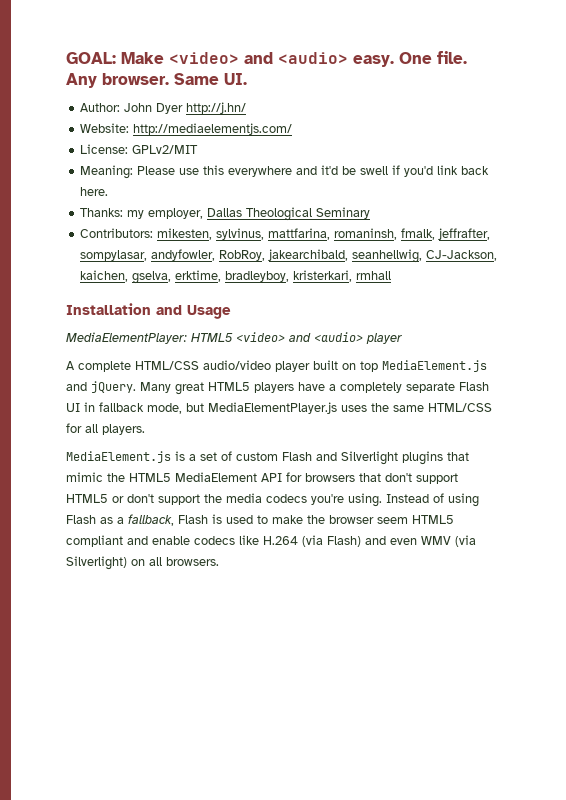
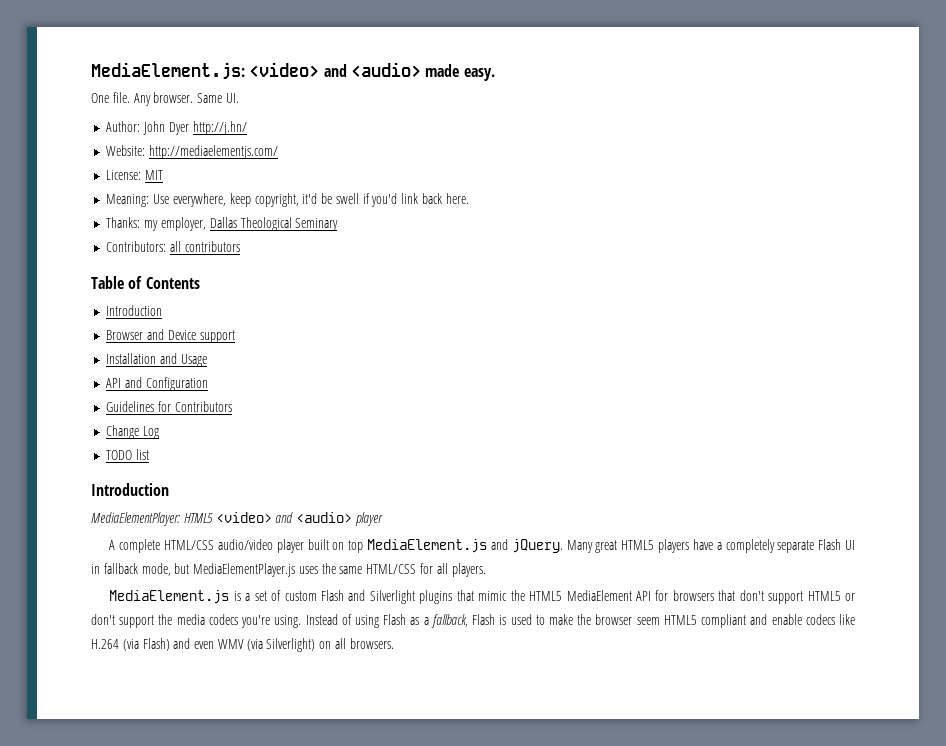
- GOAL: Make <video> and <audio> easy. One file.
+ MediaElement.js: <video> and <audio> made easy.
+ One file.
- License: GPLv2/MIT
+ License: MIT
- Meaning: Please use this everywhere and it'd be swell if you'd link back here.
+ Meaning: Use everywhere, keep copyright, it'd be swell if you'd link back here.
- Contributors: mikesten, sylvinus, mattfarina, romaninsh, fmalk, jeffrafter, sompylasar, andyfowler, RobRoy, jakearchibald, seanhellwig, CJ-Jackson, kaichen, gselva, erktime, bradleyboy, kristerkari, rmhall
+ Contributors: all contributors
+ Table of Contents
+ Introduction
+ Browser and Device support
  Installation and Usage
+ API and Configuration
+ Guidelines for Contributors
+ Change Log
+ TODO list
+ Introduction

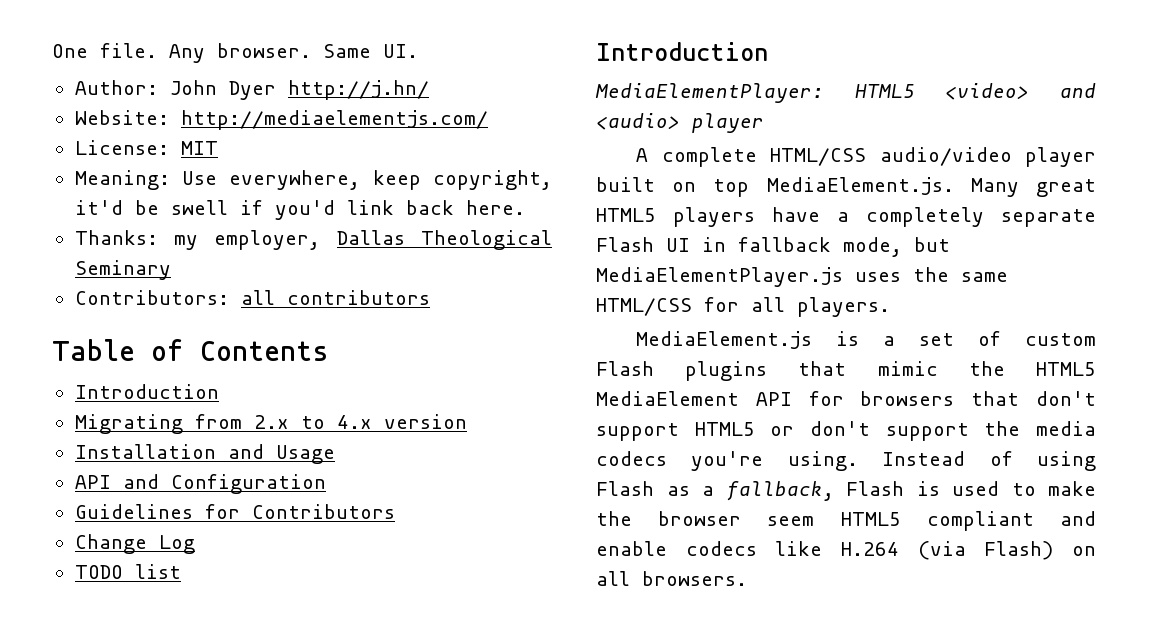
- MediaElement.js: <video> and <audio> made easy.
- Browser and Device support
+ Migrating from 2.x to 4.x version
- A complete HTML/CSS audio/video player built on top MediaElement.js and jQuery. Many great HTML5 players have a completely separate Flash UI in fallback mode, but MediaElementPlayer.js uses the same HTML/CSS for all players.
+ A complete HTML/CSS audio/video player built on top MediaElement.js. Many great HTML5 players have a completely separate Flash UI in fallback mode, but MediaElementPlayer.js uses the same HTML/CSS for all players.
- MediaElement.js is a set of custom Flash and Silverlight plugins that mimic the HTML5 MediaElement API for browsers that don't support HTML5 or don't support the media codecs you're using.
+ MediaElement.js is a set of custom Flash plugins that mimic the HTML5 MediaElement API for browsers that don't support HTML5 or don't support the media codecs you're using.
- Instead of using Flash as a fallback, Flash is used to make the browser seem HTML5 compliant and enable codecs like H.264 (via Flash) and even WMV (via Silverlight) on all browsers.
+ Instead of using Flash as a fallback, Flash is used to make the browser seem HTML5 compliant and enable codecs like H.264 (via Flash) on all browsers.

